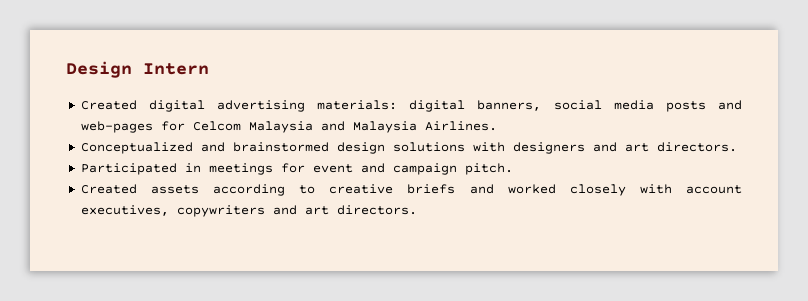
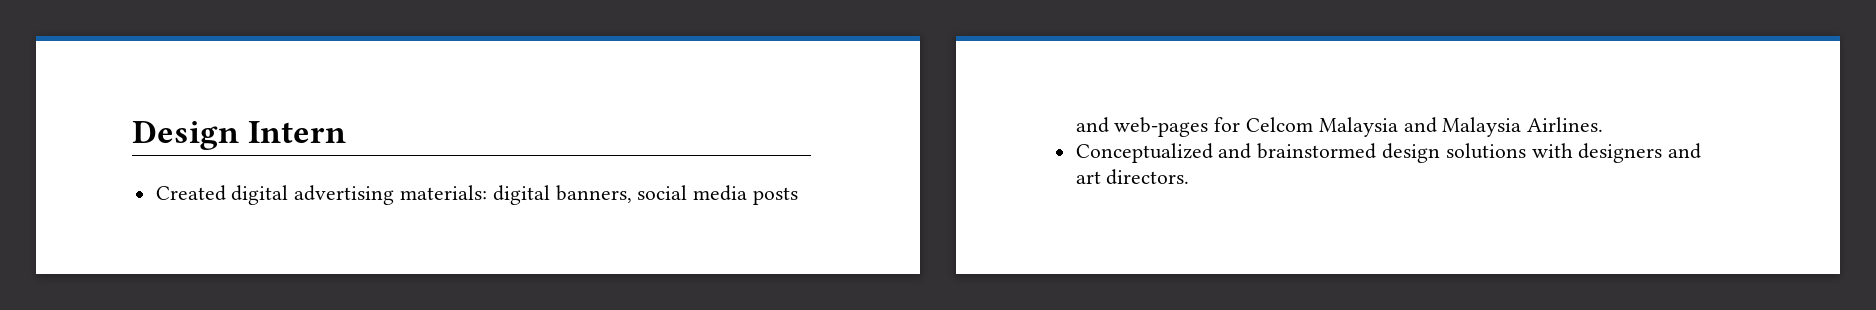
- Participated in meetings for event and campaign pitch.
- Created assets according to creative briefs and worked closely with account executives, copywriters and art directors.

